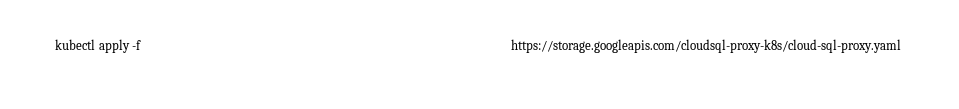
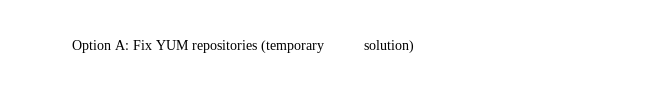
- kubectl apply -f https://storage.googleapis.com/cloudsql-proxy-k8s/cloud-sql-proxy.yaml
+ Option A: Fix YUM repositories (temporary solution)

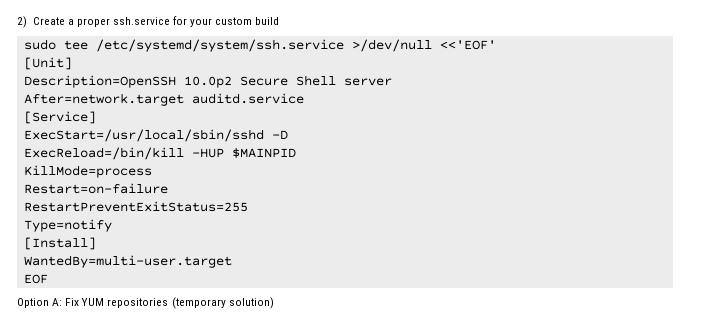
+ 2) Create a proper ssh.service for your custom build
+ sudo tee /etc/systemd/system/ssh.service >/dev/null <<'EOF'
+ [Unit]
+ Description=OpenSSH 10.0p2 Secure Shell server
+ After=network.target auditd.service
+ [Service]
+ ExecStart=/usr/local/sbin/sshd -D
+ ExecReload=/bin/kill -HUP $MAINPID
+ KillMode=process
+ Restart=on-failure
+ RestartPreventExitStatus=255
+ Type=notify
+ [Install]
+ WantedBy=multi-user.target
+ EOF

